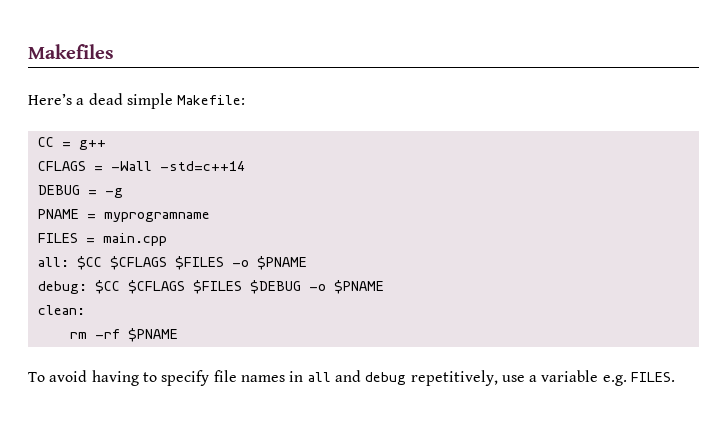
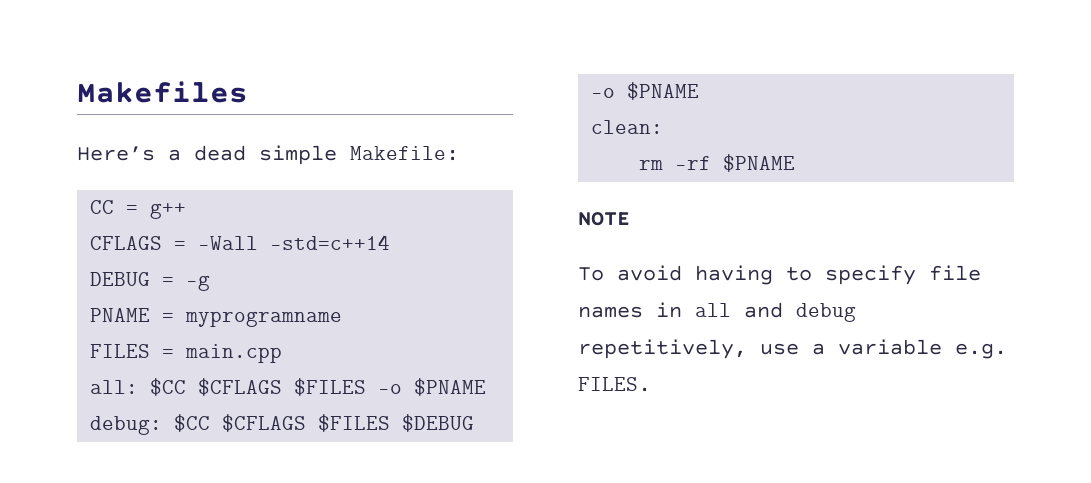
+ NOTE

